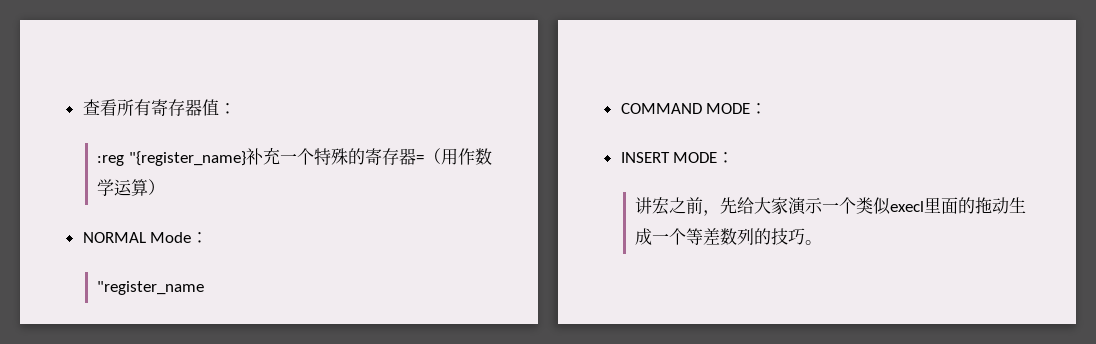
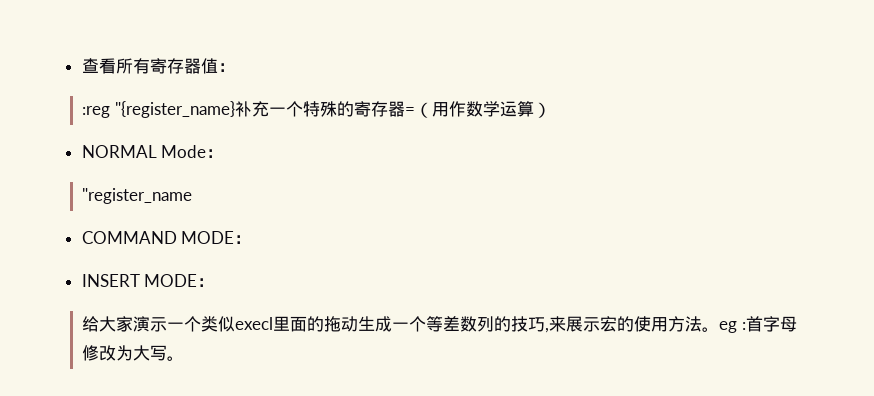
- 讲宏之前，先给大家演示一个类似execl里面的拖动生成一个等差数列的技巧。
+ 给大家演示一个类似execl里面的拖动生成一个等差数列的技巧,来展示宏的使用方法。eg :首字母修改为大写。

